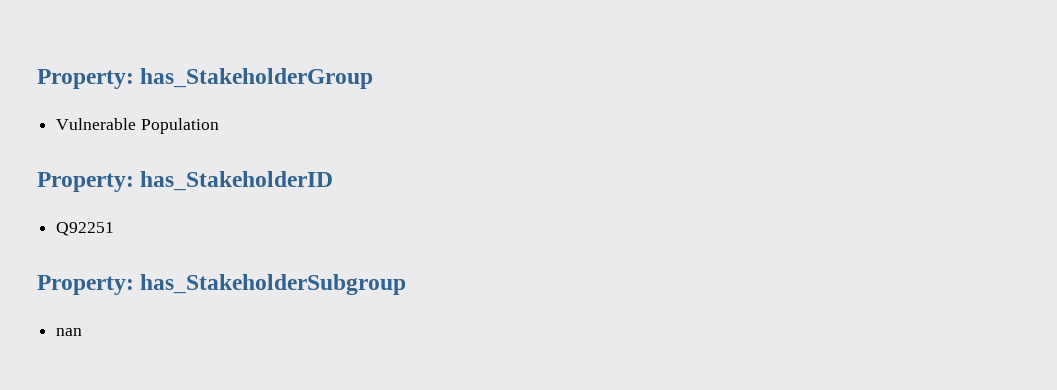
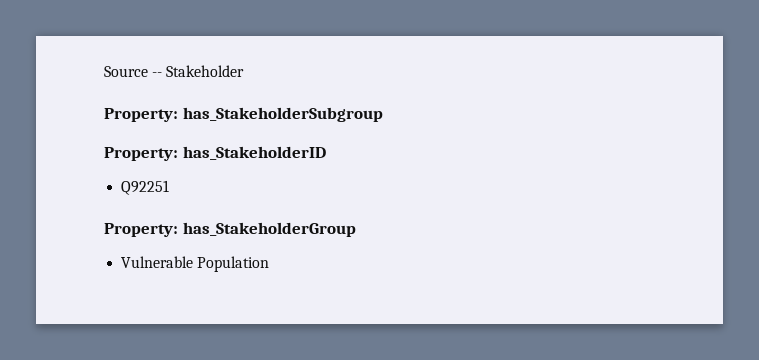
- Property: has_StakeholderGroup
- Vulnerable Population
+ Source -- Stakeholder
+ Property: has_StakeholderSubgroup
- Property: has_StakeholderSubgroup
- nan
+ Property: has_StakeholderGroup
+ Vulnerable Population

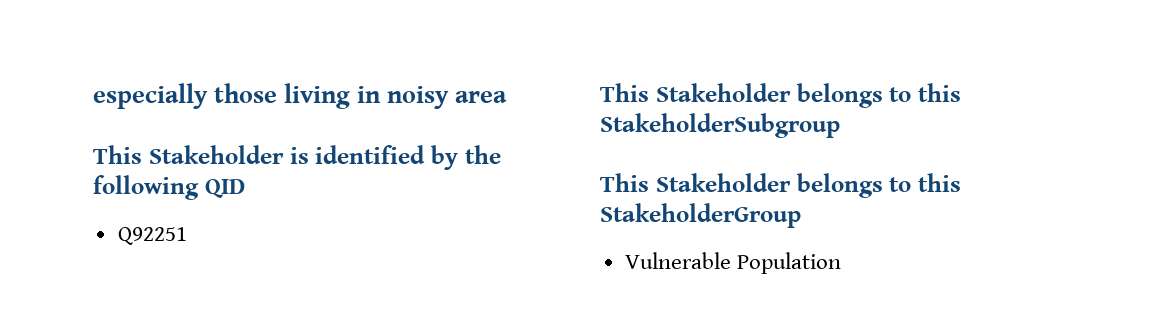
- Source -- Stakeholder
- Property: has_StakeholderSubgroup
- Property: has_StakeholderID
+ especially those living in noisy area
+ This Stakeholder is identified by the following QID
  Q92251
- Property: has_StakeholderGroup
+ This Stakeholder belongs to this StakeholderSubgroup
+ This Stakeholder belongs to this StakeholderGroup

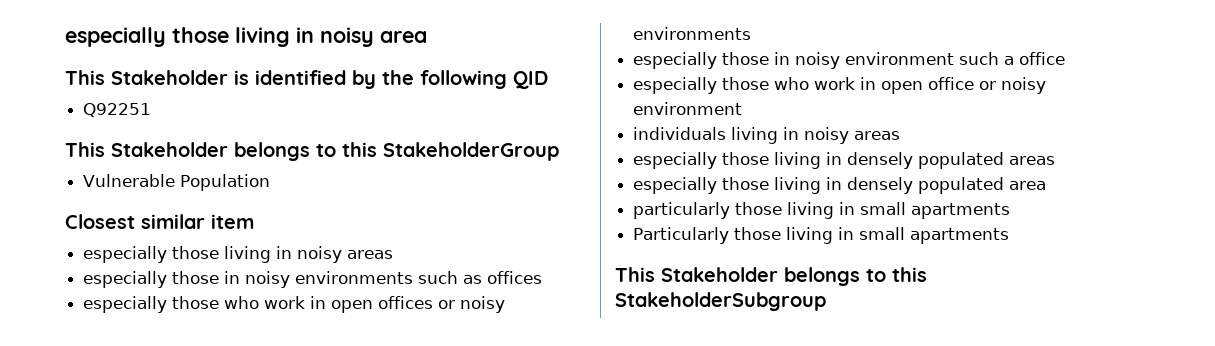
- This Stakeholder belongs to this StakeholderSubgroup
  This Stakeholder belongs to this StakeholderGroup
  Vulnerable Population
+ Closest similar item
+ especially those living in noisy areas
+ especially those in noisy environments such as offices
+ especially those who work in open offices or noisy environments
+ especially those in noisy environment such a office
+ especially those who work in open office or noisy environment
+ individuals living in noisy areas
+ especially those living in densely populated areas
+ especially those living in densely populated area
+ particularly those living in small apartments
+ Particularly those living in small apartments
+ This Stakeholder belongs to this StakeholderSubgroup

